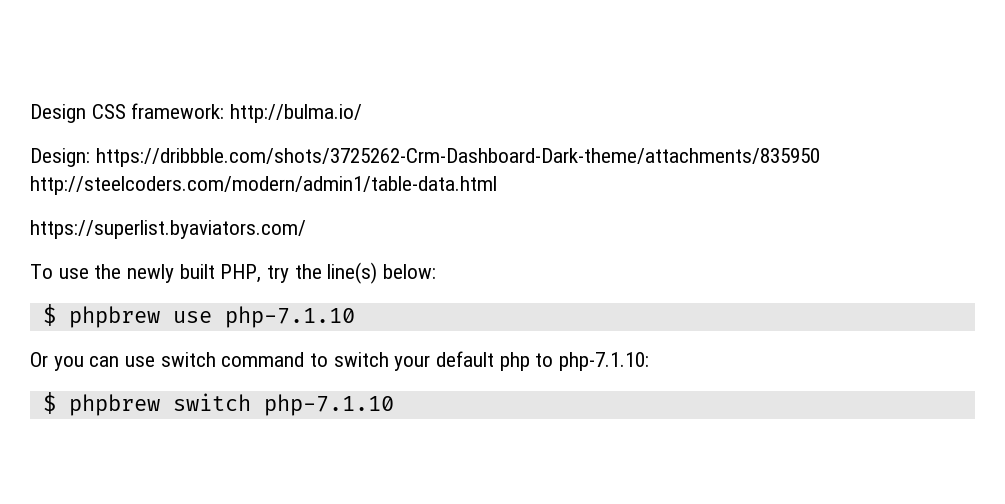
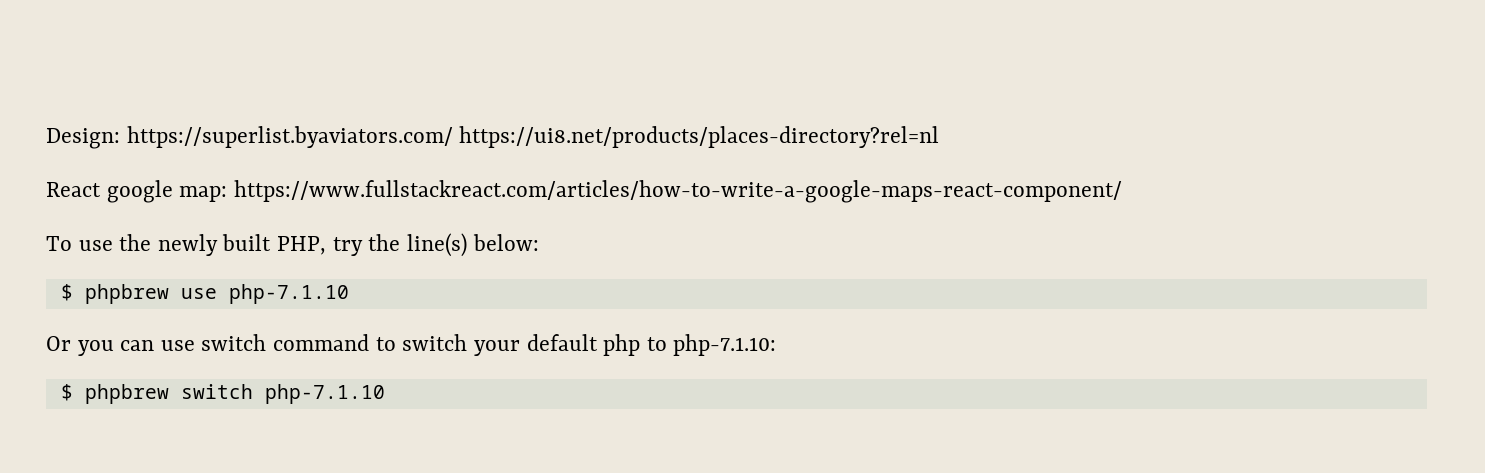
- Design CSS framework: http://bulma.io/
- Design: https://dribbble.com/shots/3725262-Crm-Dashboard-Dark-theme/attachments/835950 http://steelcoders.com/modern/admin1/table-data.html
- https://superlist.byaviators.com/
+ Design: https://superlist.byaviators.com/ https://ui8.net/products/places-directory?rel=nl
+ React google map: https://www.fullstackreact.com/articles/how-to-write-a-google-maps-react-component/

